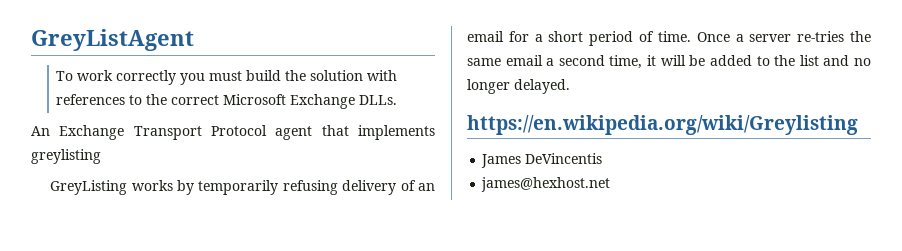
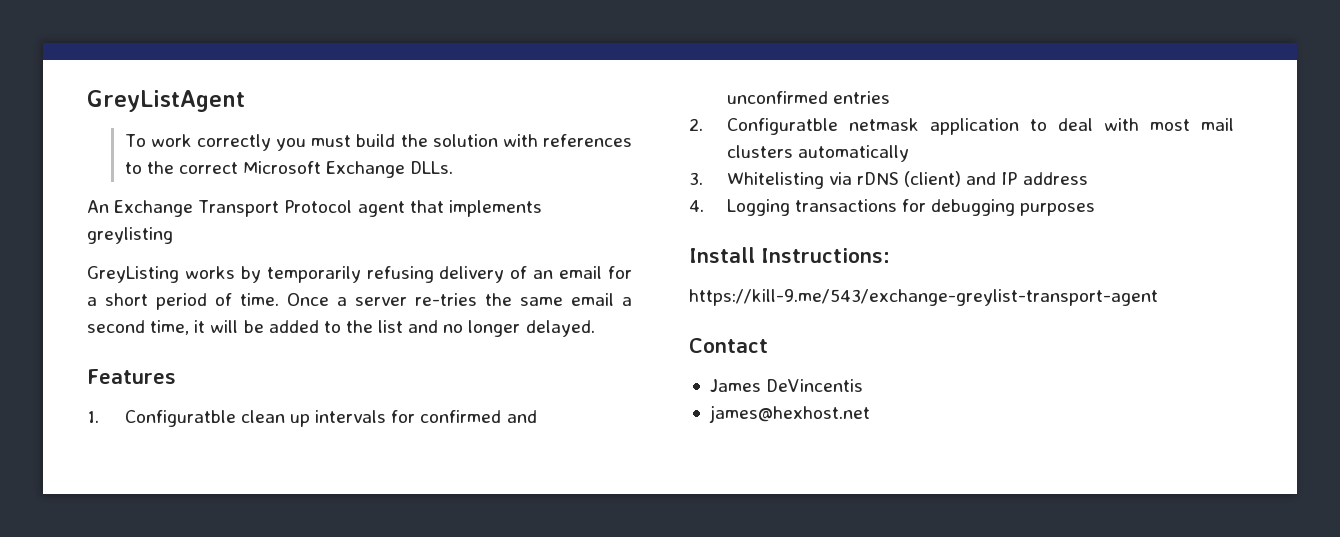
- https://en.wikipedia.org/wiki/Greylisting
+ Features
+ 1. Configuratble clean up intervals for confirmed and unconfirmed entries
+ 2. Configuratble netmask application to deal with most mail clusters automatically
+ 3. Whitelisting via rDNS (client) and IP address
+ 4. Logging transactions for debugging purposes
+ Install Instructions:
+ https://kill-9.me/543/exchange-greylist-transport-agent
+ Contact

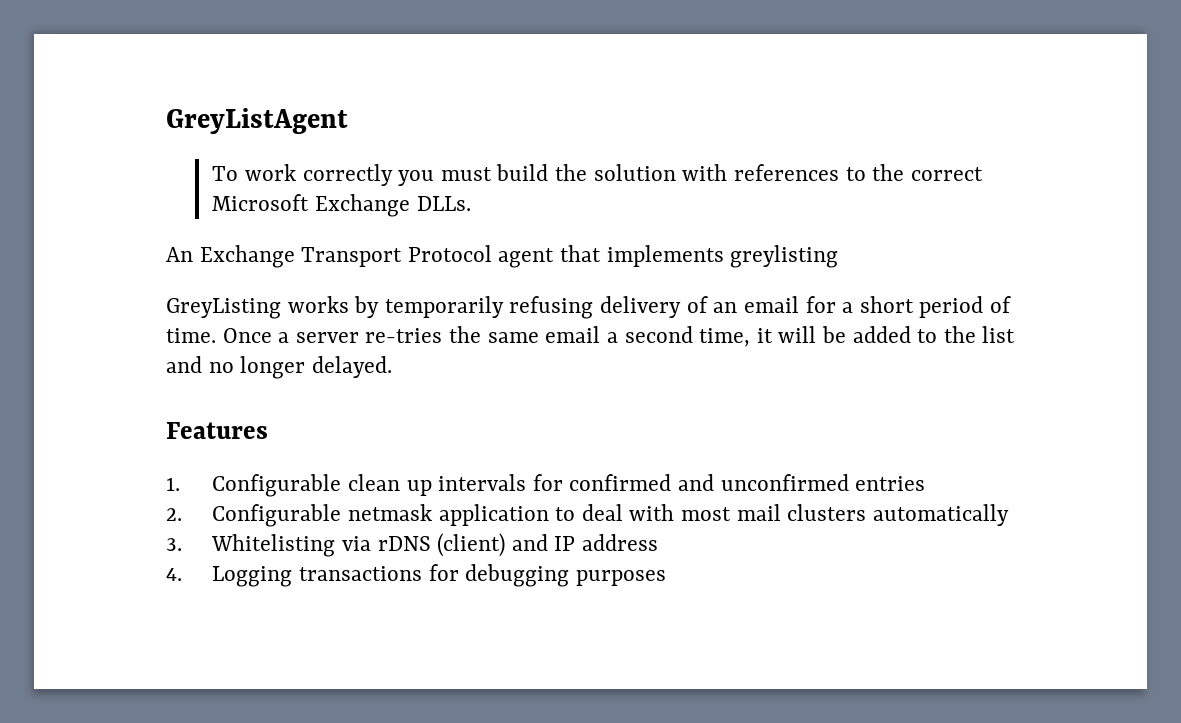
- 1. Configuratble clean up intervals for confirmed and unconfirmed entries
+ 1. Configurable clean up intervals for confirmed and unconfirmed entries
- 2. Configuratble netmask application to deal with most mail clusters automatically
+ 2. Configurable netmask application to deal with most mail clusters automatically
- Install Instructions:
- https://kill-9.me/543/exchange-greylist-transport-agent
- Contact
- James DeVincentis
- james@hexhost.net

